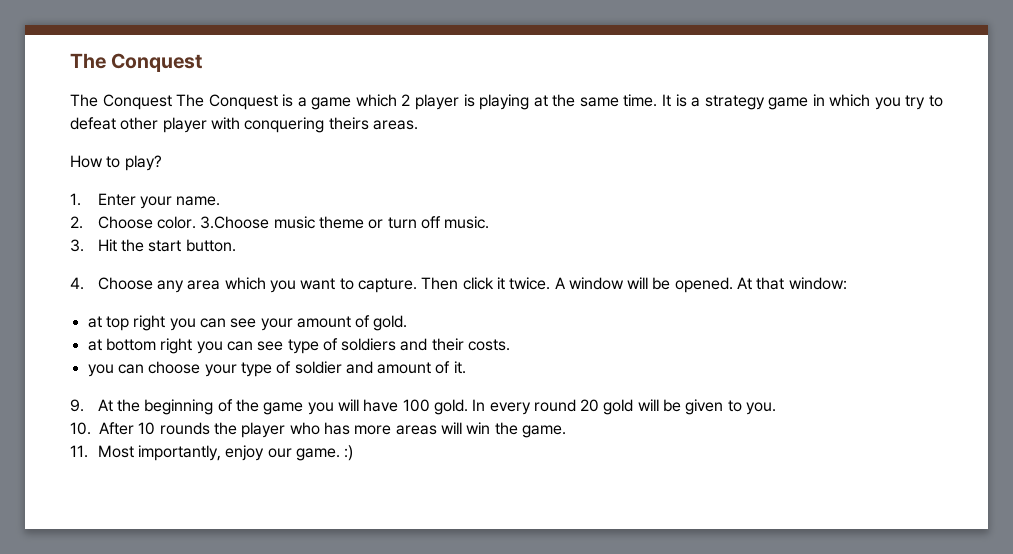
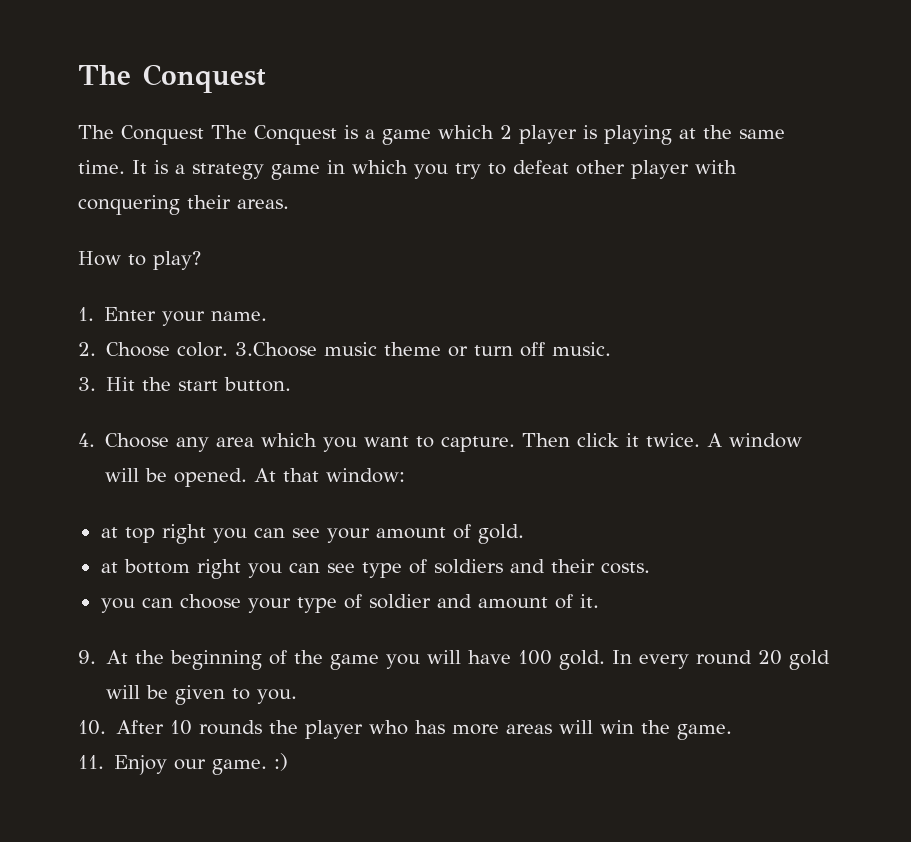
- It is a strategy game in which you try to defeat other player with conquering theirs areas.
+ It is a strategy game in which you try to defeat other player with conquering their areas.
- 11. Most importantly, enjoy our game. :)
+ 11. Enjoy our game. :)

